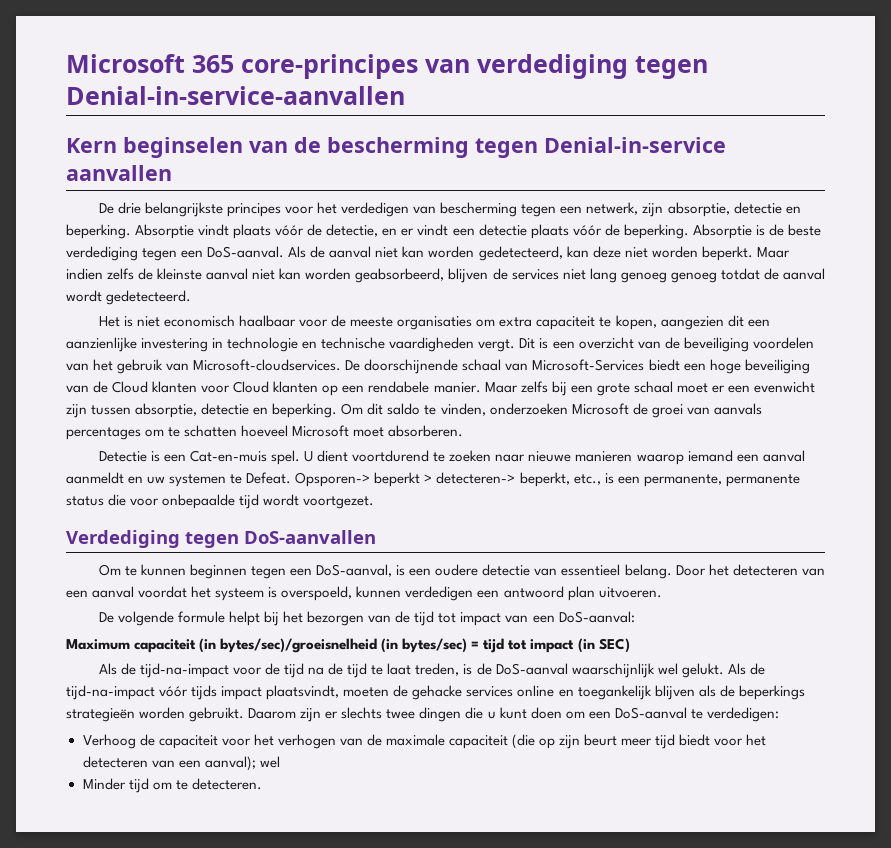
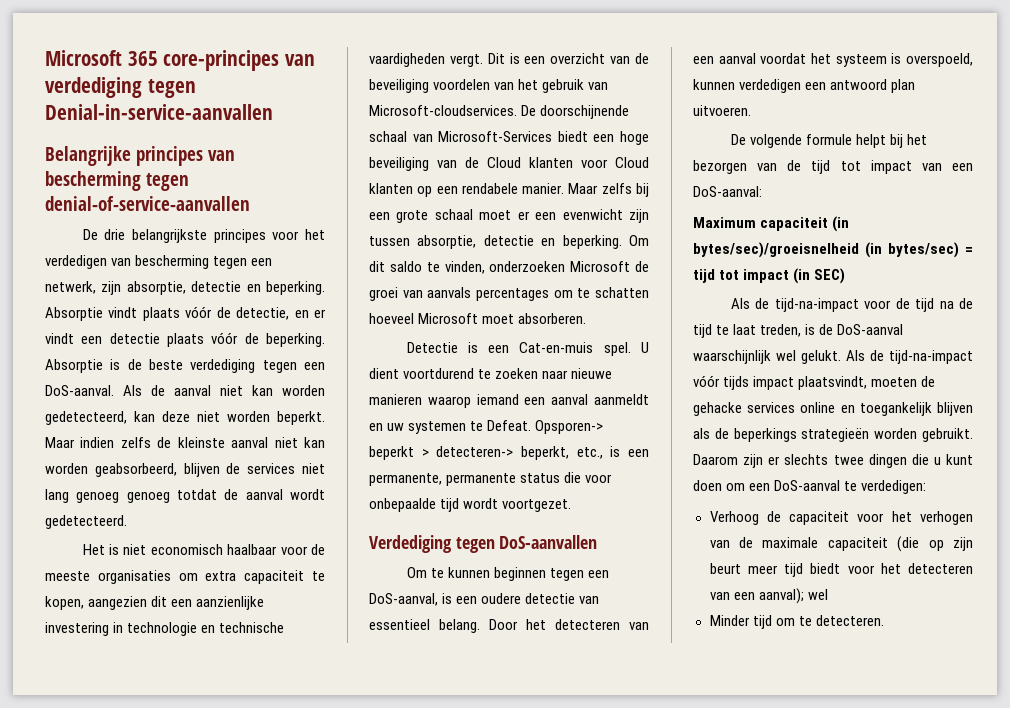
- Kern beginselen van de bescherming tegen Denial-in-service aanvallen
+ Belangrijke principes van bescherming tegen denial-of-service-aanvallen

